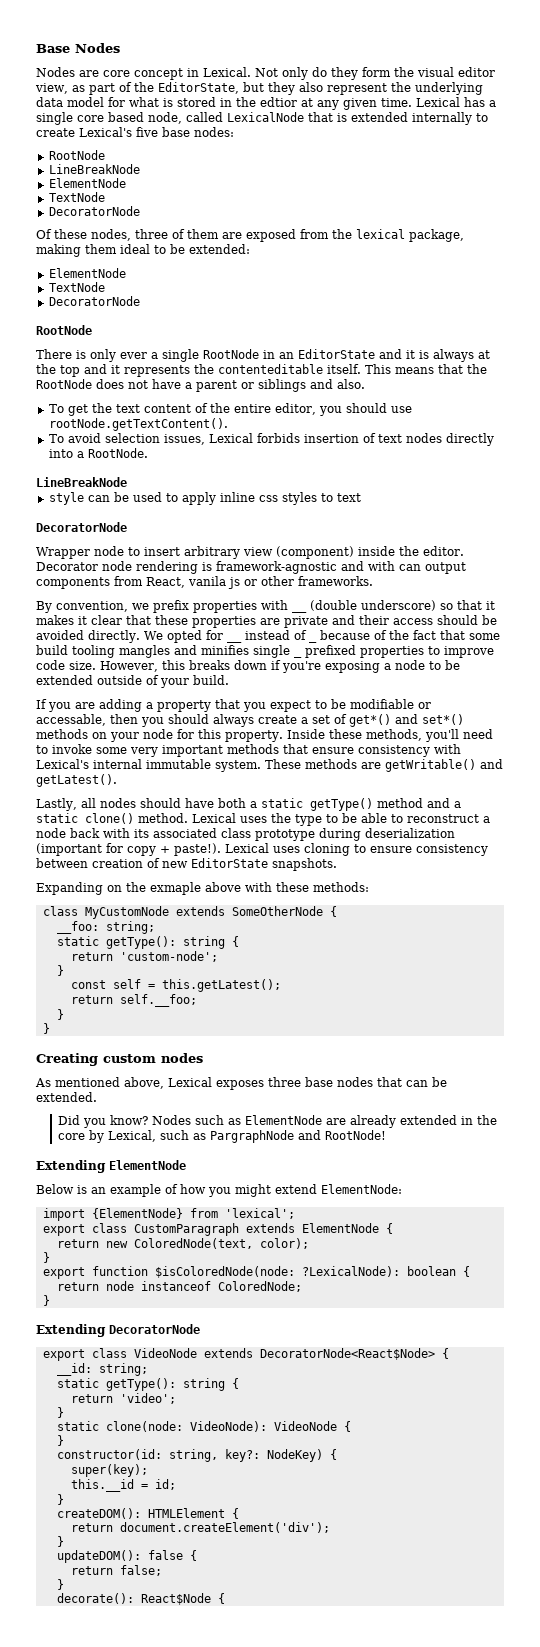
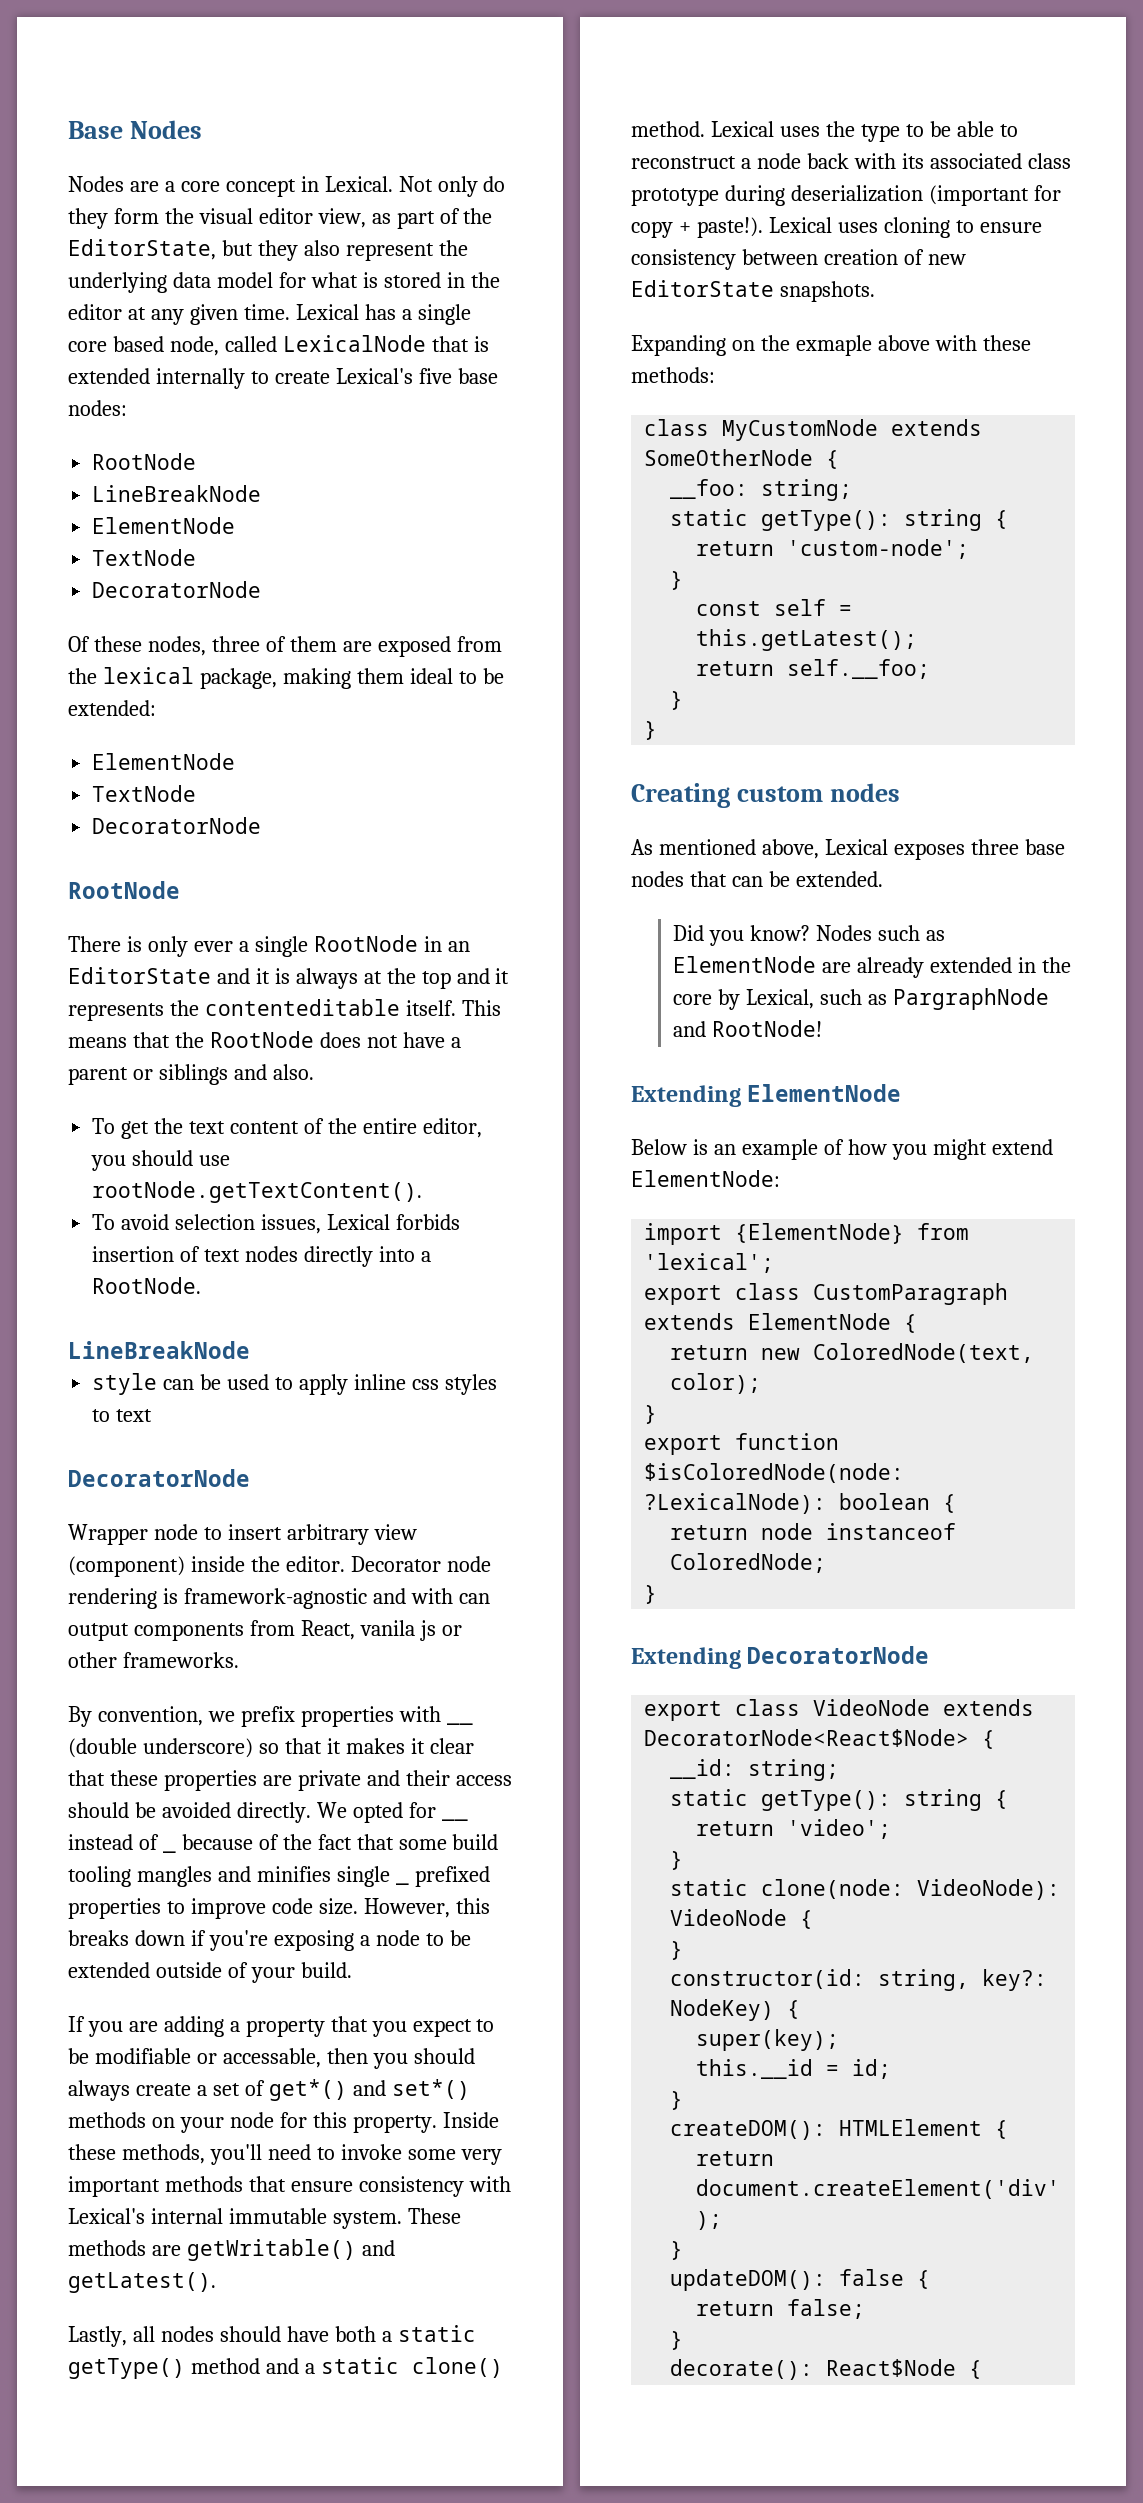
- Nodes are core concept in Lexical.
+ Nodes are a core concept in Lexical.
- Not only do they form the visual editor view, as part of the EditorState, but they also represent the underlying data model for what is stored in the edtior at any given time.
+ Not only do they form the visual editor view, as part of the EditorState, but they also represent the underlying data model for what is stored in the editor at any given time.

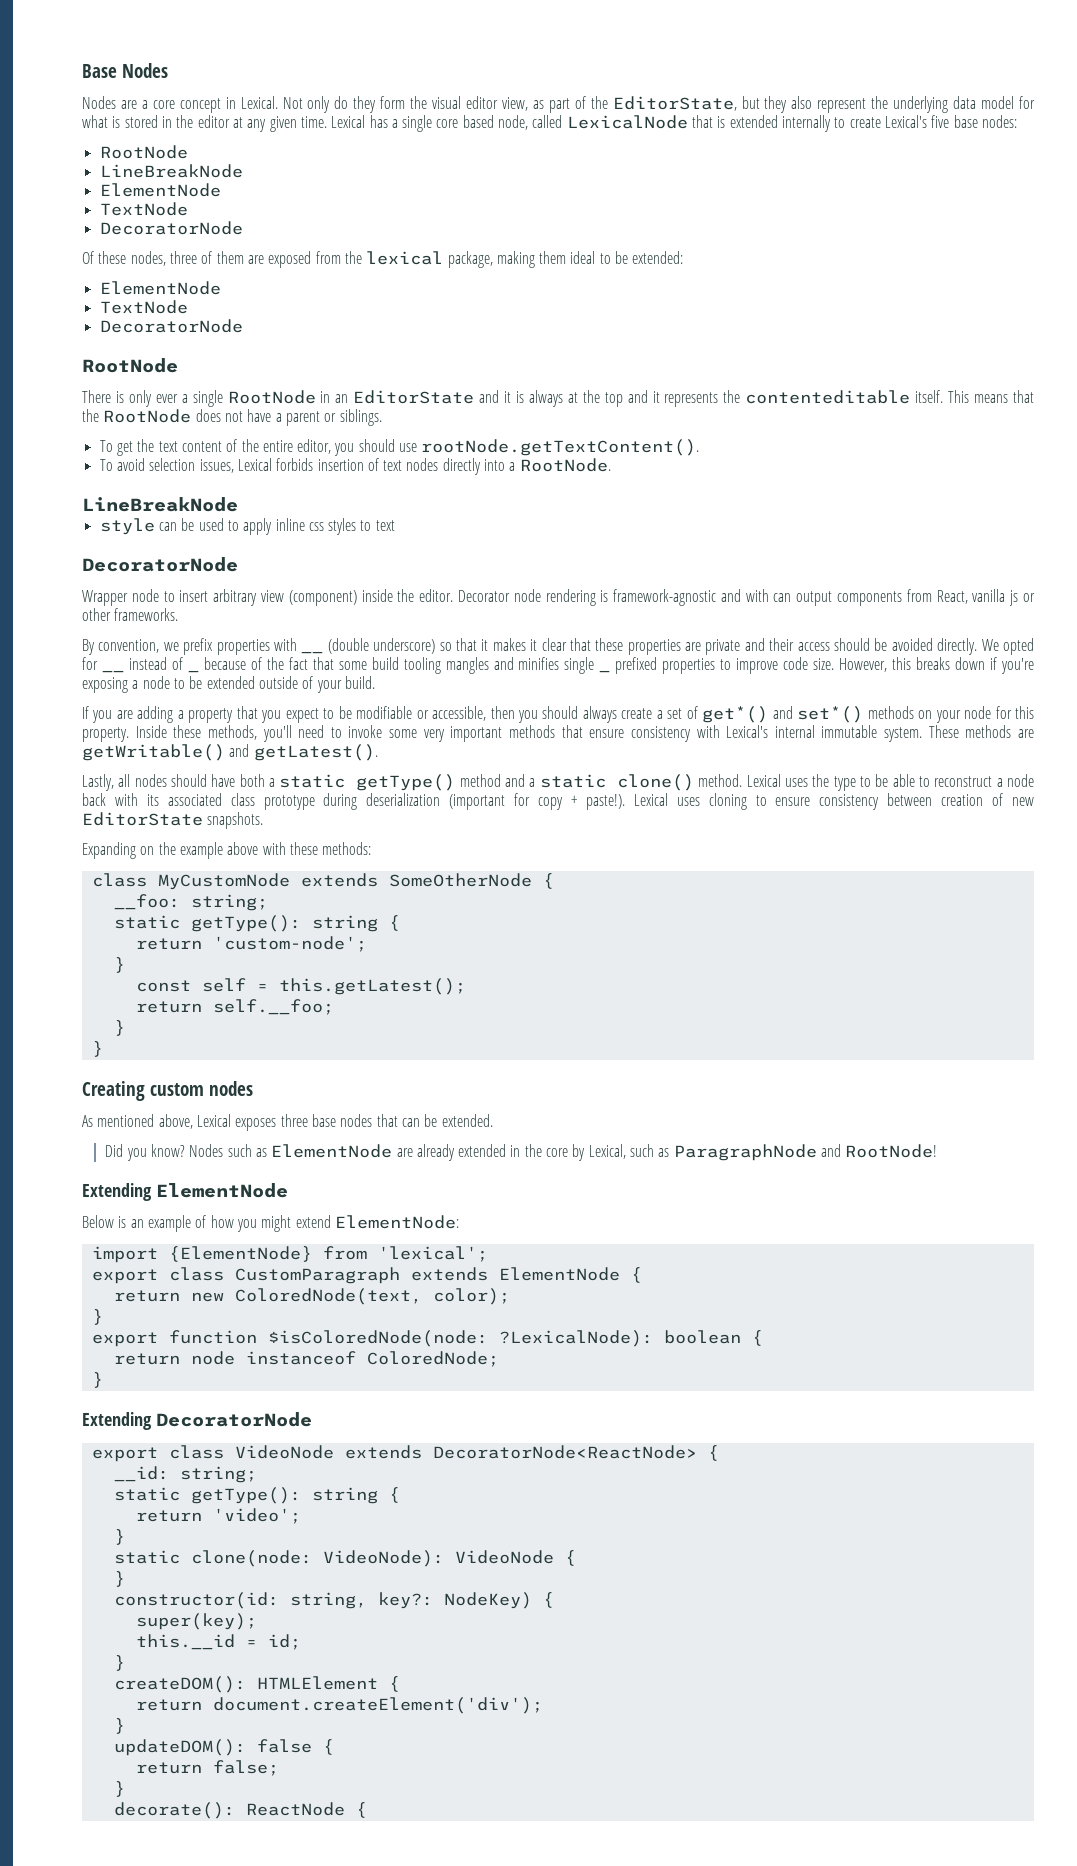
- This means that the RootNode does not have a parent or siblings and also.
+ This means that the RootNode does not have a parent or siblings.
- Decorator node rendering is framework-agnostic and with can output components from React, vanila js or other frameworks.
+ Decorator node rendering is framework-agnostic and with can output components from React, vanilla js or other frameworks.
- If you are adding a property that you expect to be modifiable or accessable, then you should always create a set of get*() and set*() methods on your node for this property.
+ If you are adding a property that you expect to be modifiable or accessible, then you should always create a set of get*() and set*() methods on your node for this property.
- Expanding on the exmaple above with these methods:
+ Expanding on the example above with these methods:
- Nodes such as ElementNode are already extended in the core by Lexical, such as PargraphNode and RootNode!
+ Nodes such as ElementNode are already extended in the core by Lexical, such as ParagraphNode and RootNode!
- export class VideoNode extends DecoratorNode<React$Node> {
+ export class VideoNode extends DecoratorNode<ReactNode> {
- decorate(): React$Node {
+ decorate(): ReactNode {

